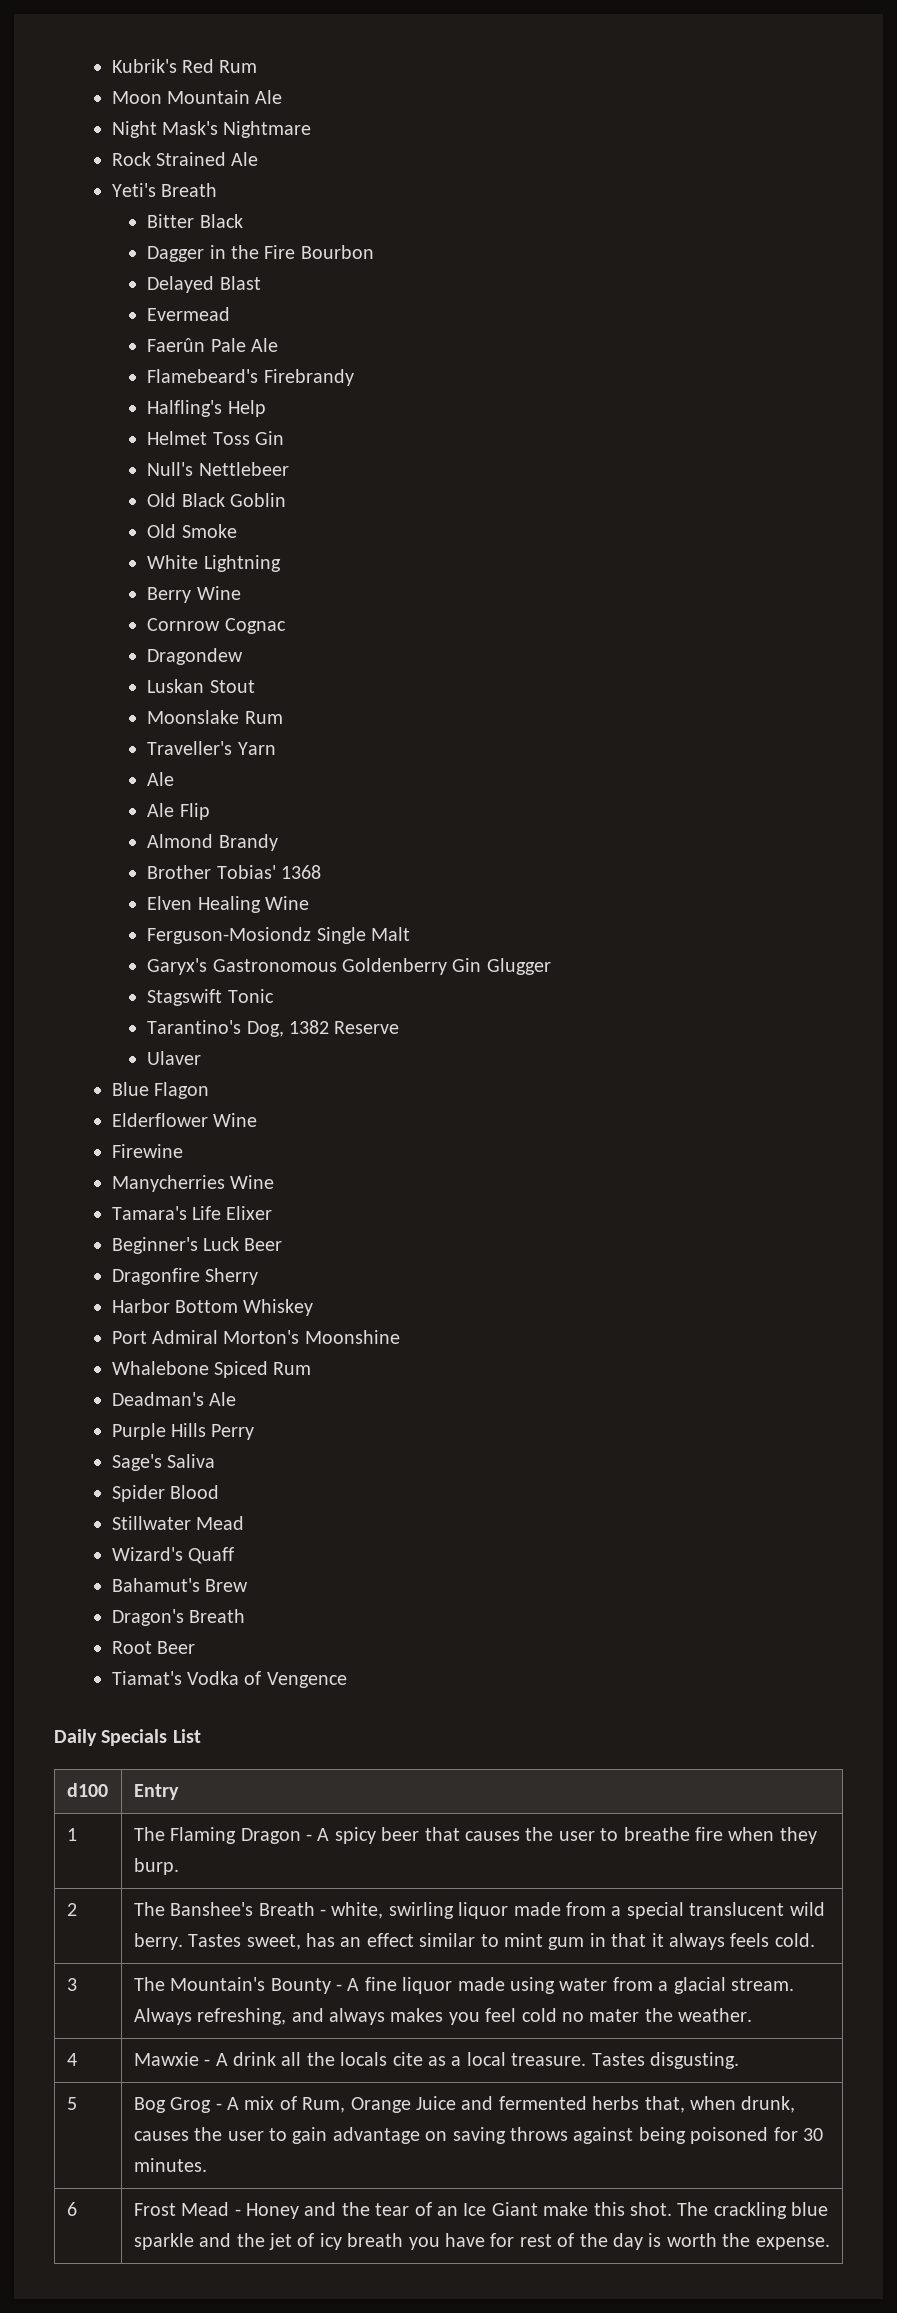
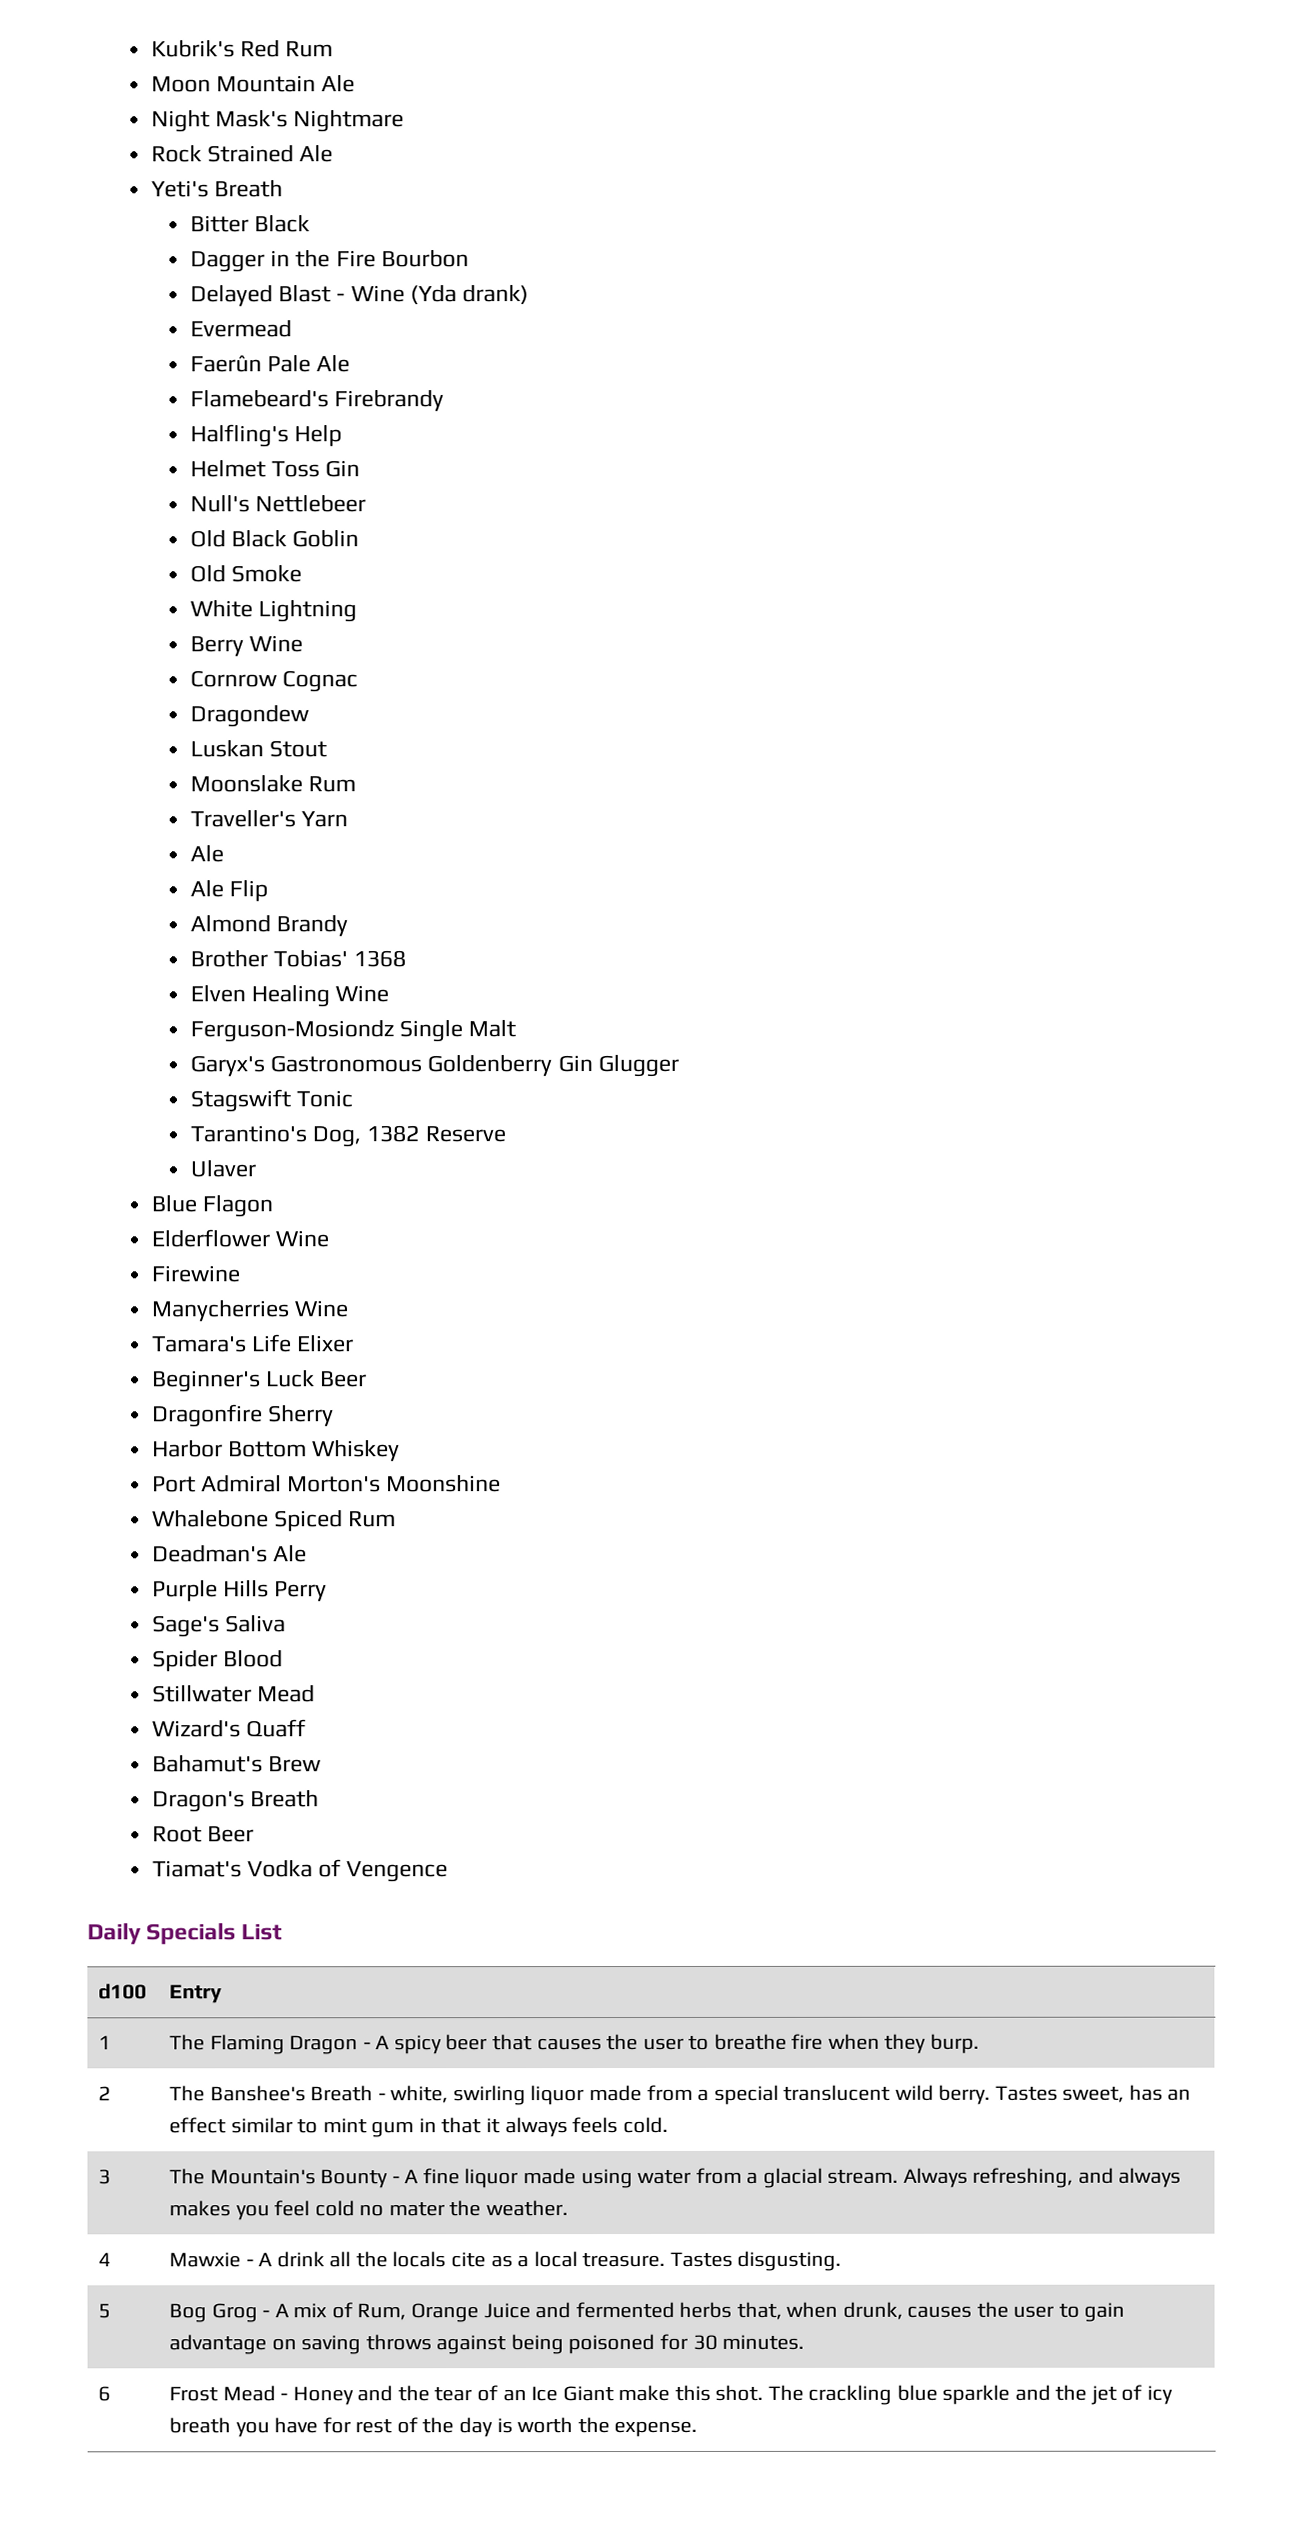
- Delayed Blast
+ Delayed Blast - Wine (Yda drank)

